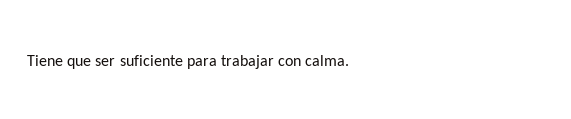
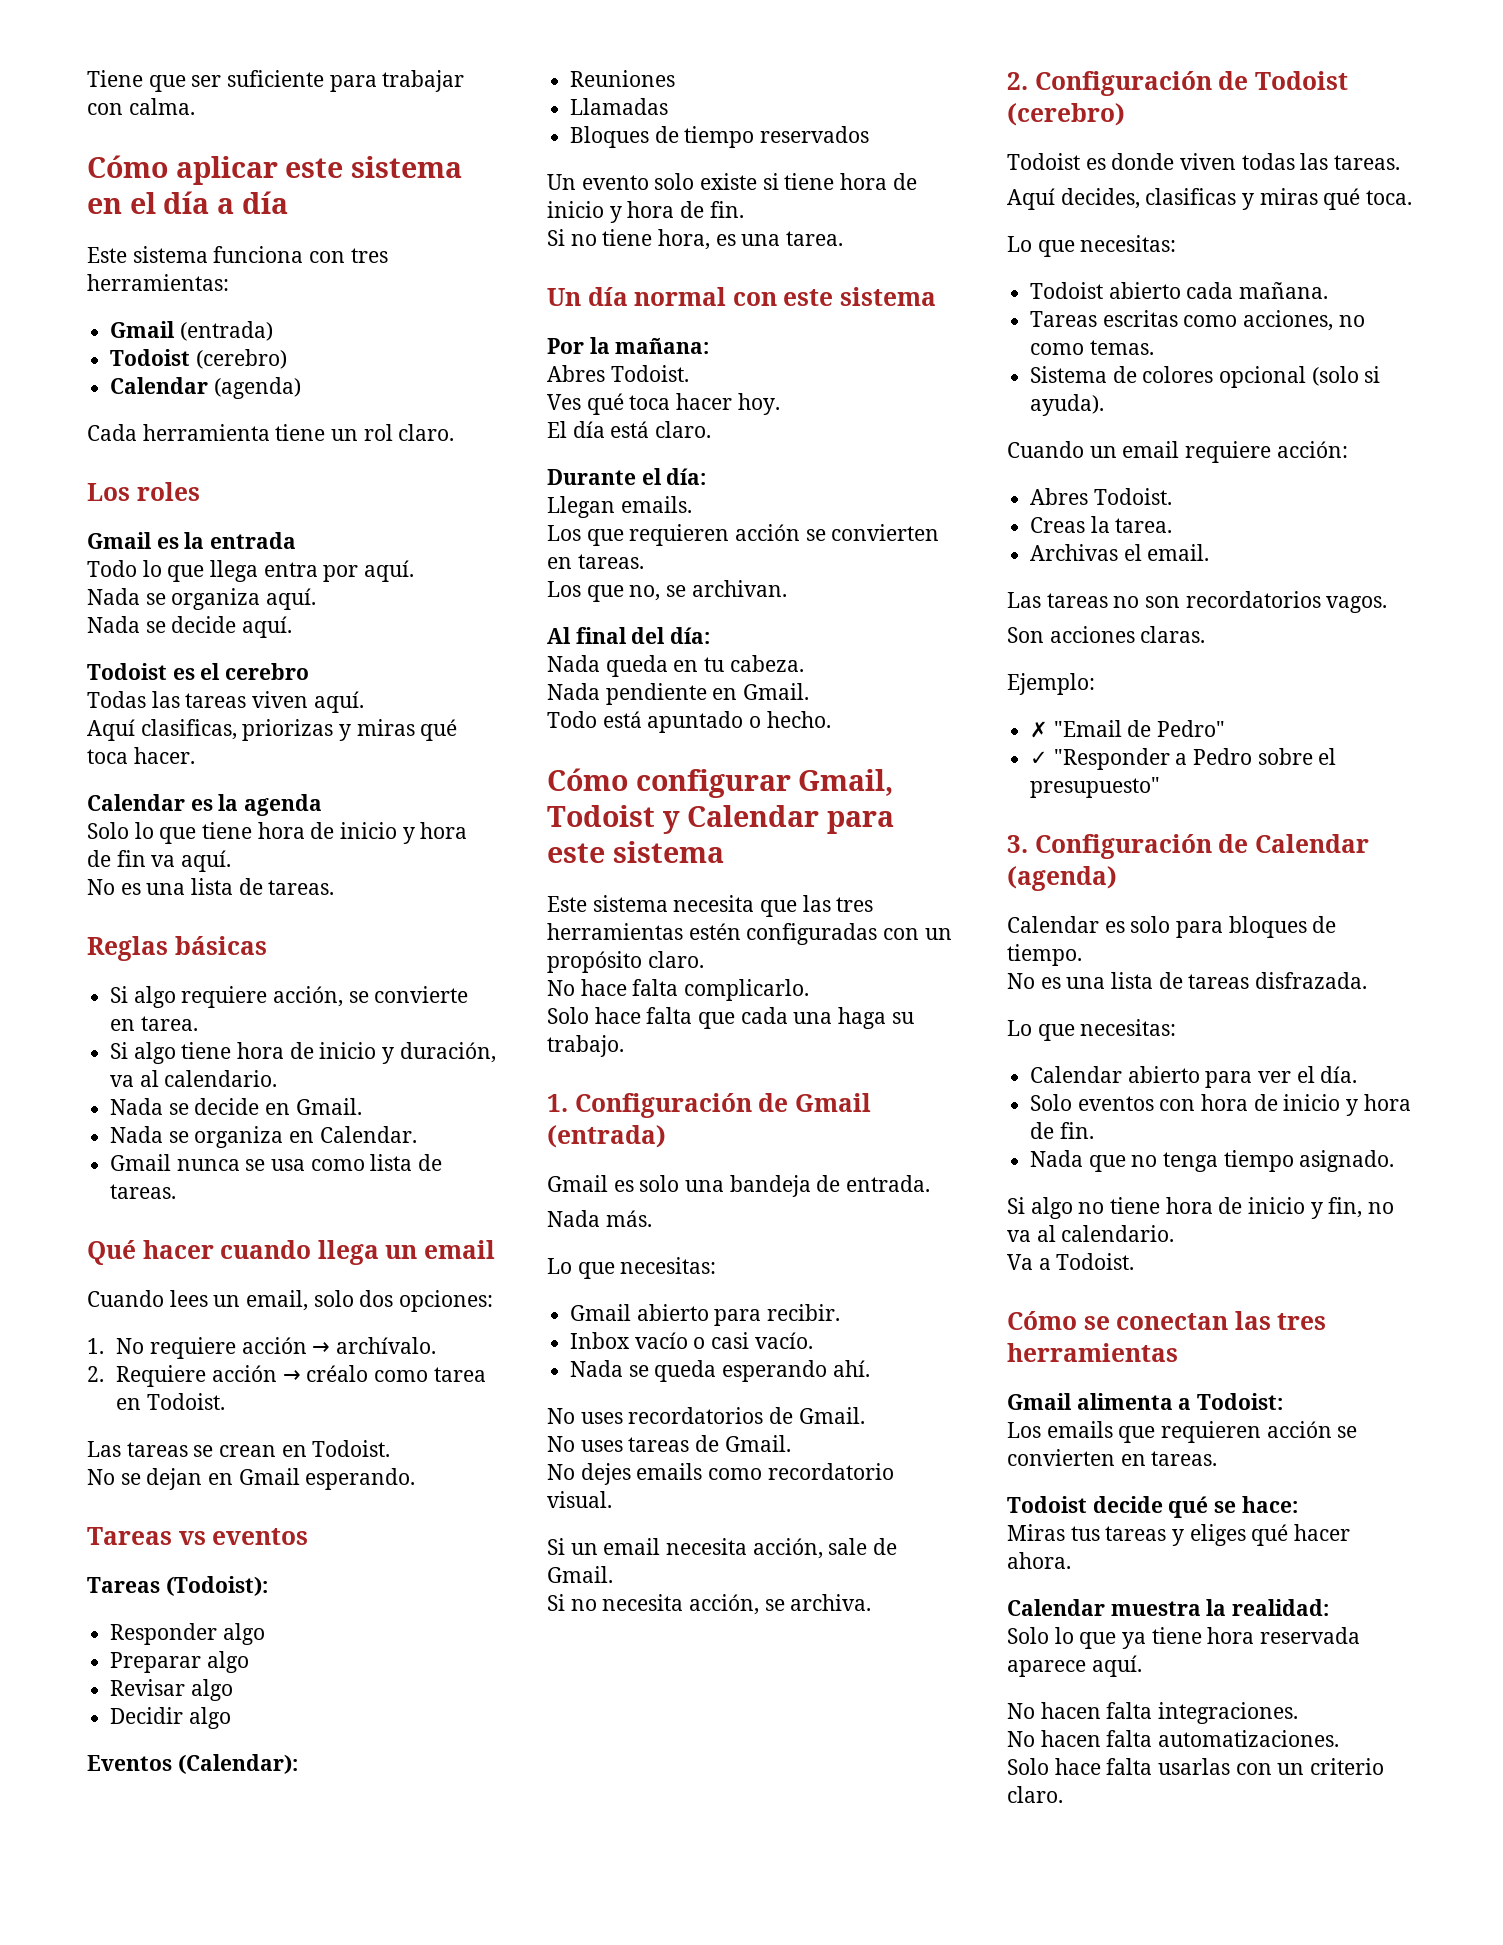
+ Cómo aplicar este sistema en el día a día
+ Este sistema funciona con tres herramientas:
+ Gmail (entrada)
+ Todoist (cerebro)
+ Calendar (agenda)
+ Cada herramienta tiene un rol claro.
+ Los roles
+ Gmail es la entrada
+ Todo lo que llega entra por aquí.
+ Nada se organiza aquí.
+ Nada se decide aquí.
+ Todoist es el cerebro
+ Todas las tareas viven aquí.
+ Aquí clasificas, priorizas y miras qué toca hacer.
+ Calendar es la agenda
+ Solo lo que tiene hora de inicio y hora de fin va aquí.
+ No es una lista de tareas.
+ Reglas básicas
+ Si algo requiere acción, se convierte en tarea.
+ Si algo tiene hora de inicio y duración, va al calendario.
+ Nada se decide en Gmail.
+ Nada se organiza en Calendar.
+ Gmail nunca se usa como lista de tareas.
+ Qué hacer cuando llega un email
+ Cuando lees un email, solo dos opciones:
+ 1. No requiere acción → archívalo.
+ 2. Requiere acción → créalo como tarea en Todoist.
+ Las tareas se crean en Todoist.
+ No se dejan en Gmail esperando.
+ Tareas vs eventos
+ Tareas (Todoist):
+ Responder algo
+ Preparar algo
+ Revisar algo
+ Decidir algo
+ Eventos (Calendar):
+ Reuniones
+ Llamadas
+ Bloques de tiempo reservados
+ Un evento solo existe si tiene hora de inicio y hora de fin.
+ Si no tiene hora, es una tarea.
+ Un día normal con este sistema
+ Por la mañana:
+ Abres Todoist.
+ Ves qué toca hacer hoy.
+ El día está claro.
+ Durante el día:
+ Llegan emails.
+ Los que requieren acción se convierten en tareas.
+ Los que no, se archivan.
+ Al final del día:
+ Nada queda en tu cabeza.
+ Nada pendiente en Gmail.
+ Todo está apuntado o hecho.
+ Cómo configurar Gmail, Todoist y Calendar para este sistema
+ Este sistema necesita que las tres herramientas estén configuradas con un propósito claro.
+ No hace falta complicarlo.
+ Solo hace falta que cada una haga su trabajo.
+ 1. Configuración de Gmail (entrada)
+ Gmail es solo una bandeja de entrada.
+ Nada más.
+ Lo que necesitas:
+ Gmail abierto para recibir.
+ Inbox vacío o casi vacío.
+ Nada se queda esperando ahí.
+ No uses recordatorios de Gmail.
+ No uses tareas de Gmail.
+ No dejes emails como recordatorio visual.
+ Si un email necesita acción, sale de Gmail.
+ Si no necesita acción, se archiva.
+ 2. Configuración de Todoist (cerebro)
+ Todoist es donde viven todas las tareas.
+ Aquí decides, clasificas y miras qué toca.
+ Lo que necesitas:
+ Todoist abierto cada mañana.
+ Tareas escritas como acciones, no como temas.
+ Sistema de colores opcional (solo si ayuda).
+ Cuando un email requiere acción:
+ Abres Todoist.
+ Creas la tarea.
+ Archivas el email.
+ Las tareas no son recordatorios vagos.
+ Son acciones claras.
+ Ejemplo:
+ ✗ "Email de Pedro"
+ ✓ "Responder a Pedro sobre el presupuesto"
+ 3. Configuración de Calendar (agenda)
+ Calendar es solo para bloques de tiempo.
+ No es una lista de tareas disfrazada.
+ Lo que necesitas:
+ Calendar abierto para ver el día.
+ Solo eventos con hora de inicio y hora de fin.
+ Nada que no tenga tiempo asignado.
+ Si algo no tiene hora de inicio y fin, no va al calendario.
+ Va a Todoist.
+ Cómo se conectan las tres herramientas
+ Gmail alimenta a Todoist:
+ Los emails que requieren acción se convierten en tareas.
+ Todoist decide qué se hace:
+ Miras tus tareas y eliges qué hacer ahora.
+ Calendar muestra la realidad:
+ Solo lo que ya tiene hora reservada aparece aquí.
+ No hacen falta integraciones.
+ No hacen falta automatizaciones.
+ Solo hace falta usarlas con un criterio claro.

